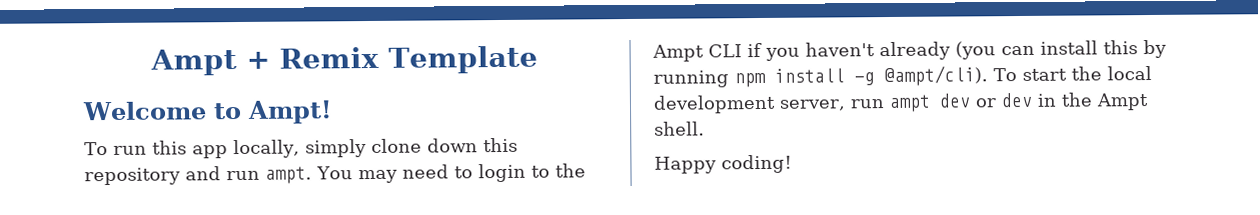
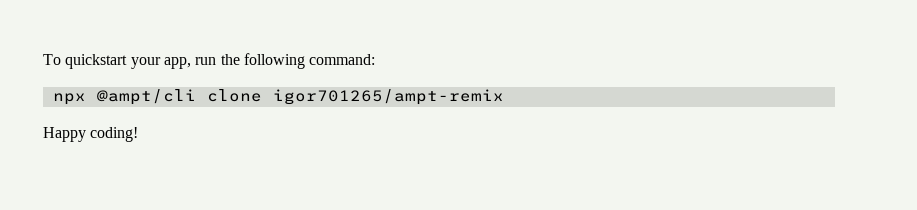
- Ampt + Remix Template
- Welcome to Ampt!
- To run this app locally, simply clone down this repository and run ampt. You may need to login to the Ampt CLI if you haven't already (you can install this by running npm install -g @ampt/cli). To start the local development server, run ampt dev or dev in the Ampt shell.
+ To quickstart your app, run the following command:
+ npx @ampt/cli clone igor701265/ampt-remix

